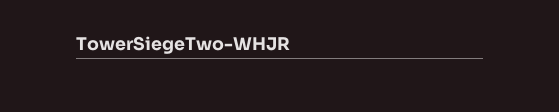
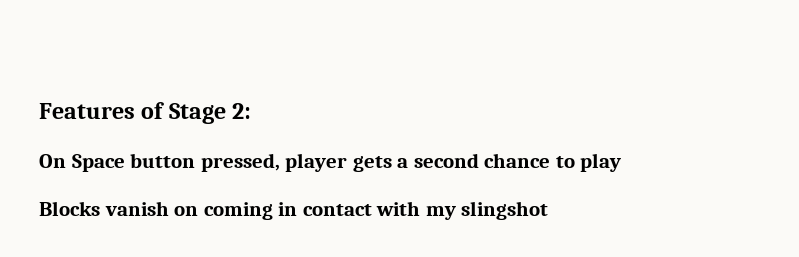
- TowerSiegeTwo-WHJR
+ Features of Stage 2:
+ On Space button pressed, player gets a second chance to play
+ Blocks vanish on coming in contact with my slingshot

